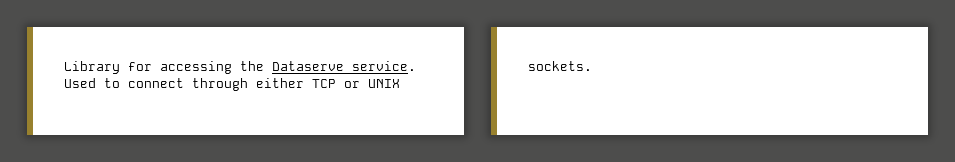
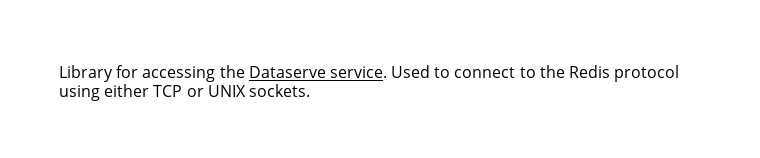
- Used to connect through either TCP or UNIX sockets.
+ Used to connect to the Redis protocol using either TCP or UNIX sockets.

